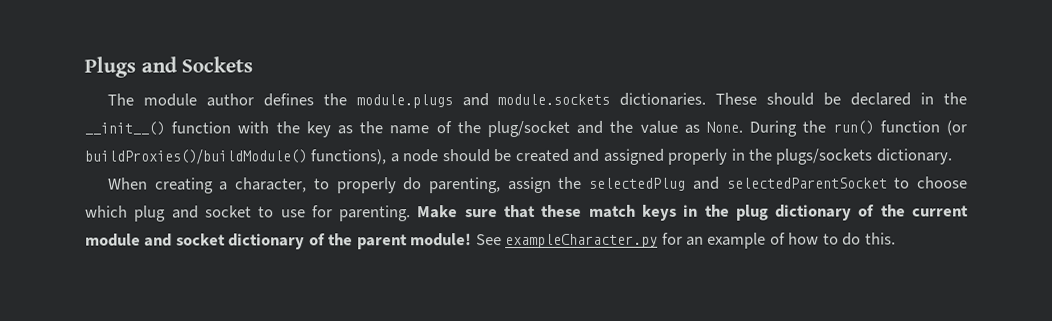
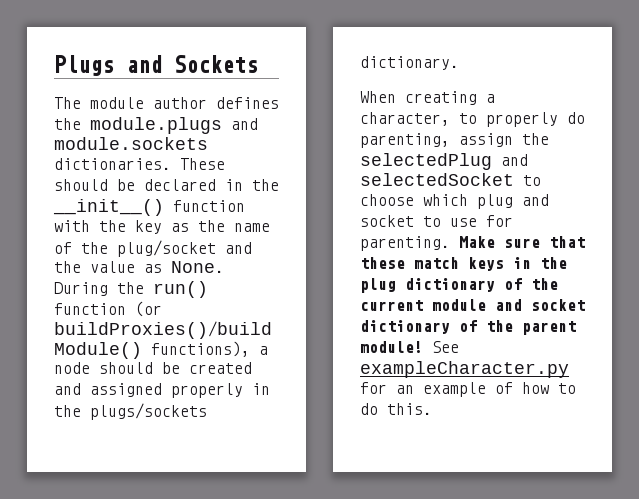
- When creating a character, to properly do parenting, assign the selectedPlug and selectedParentSocket to choose which plug and socket to use for parenting.
+ When creating a character, to properly do parenting, assign the selectedPlug and selectedSocket to choose which plug and socket to use for parenting.

